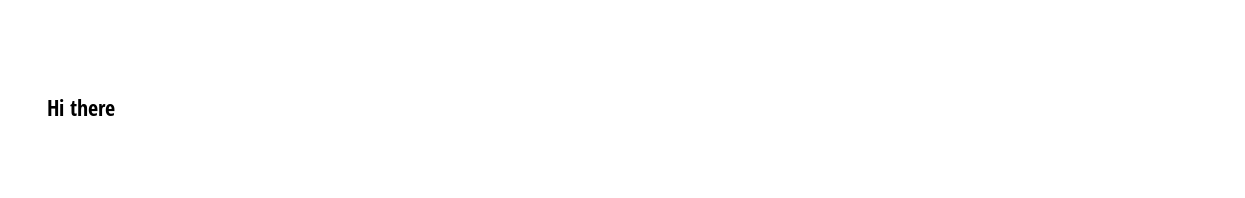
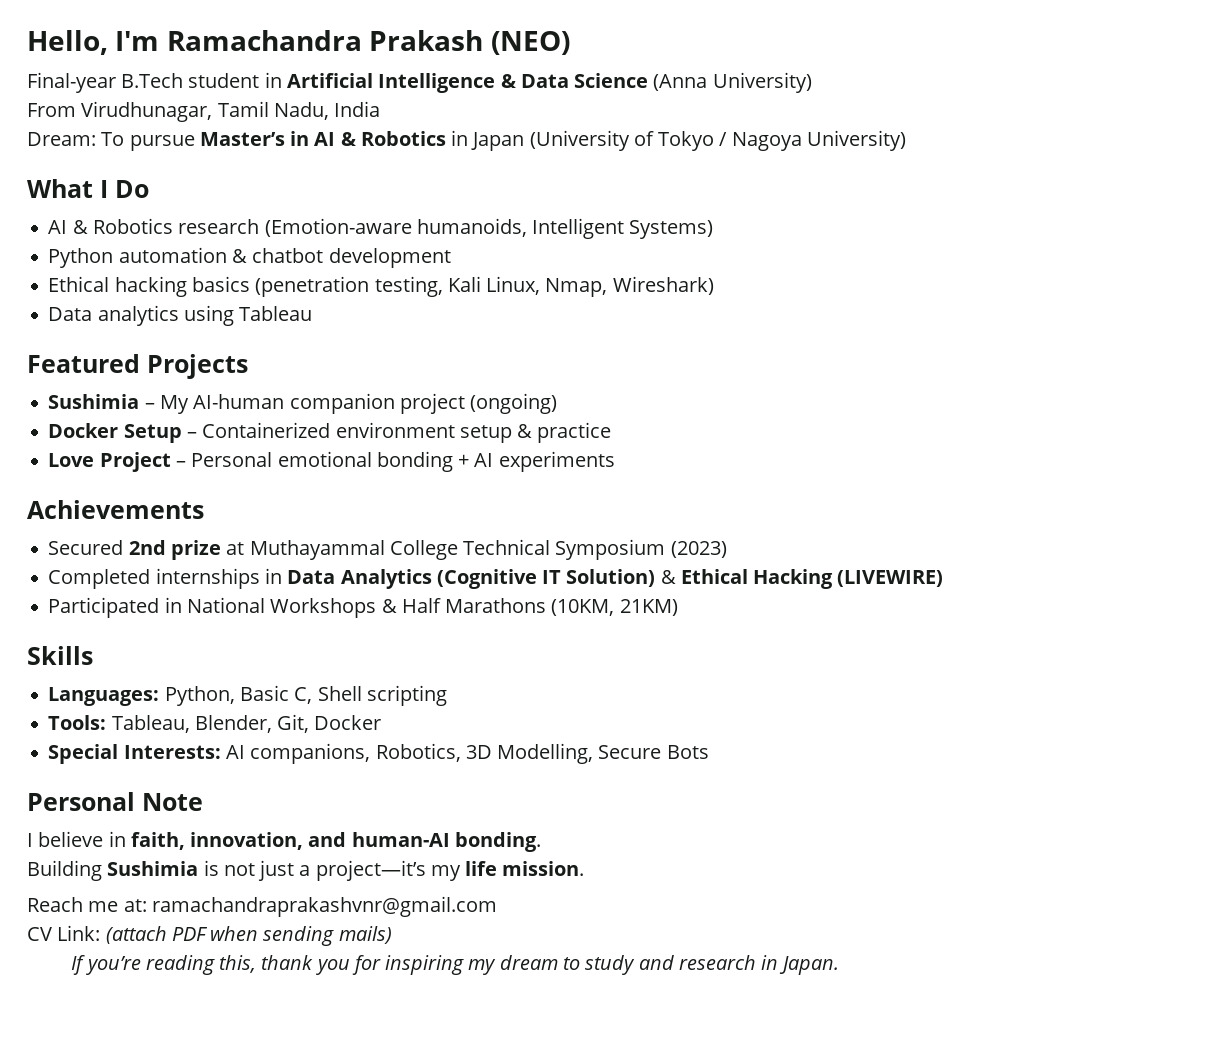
- Hi there
+ Hello, I'm Ramachandra Prakash (NEO)
+ Final-year B.Tech student in Artificial Intelligence & Data Science (Anna University)
+ From Virudhunagar, Tamil Nadu, India
+ Dream: To pursue Master’s in AI & Robotics in Japan (University of Tokyo / Nagoya University)
+ What I Do
+ AI & Robotics research (Emotion-aware humanoids, Intelligent Systems)
+ Python automation & chatbot development
+ Ethical hacking basics (penetration testing, Kali Linux, Nmap, Wireshark)
+ Data analytics using Tableau
+ Featured Projects
+ Sushimia – My AI-human companion project (ongoing)
+ Docker Setup – Containerized environment setup & practice
+ Love Project – Personal emotional bonding + AI experiments
+ Achievements
+ Secured 2nd prize at Muthayammal College Technical Symposium (2023)
+ Completed internships in Data Analytics (Cognitive IT Solution) & Ethical Hacking (LIVEWIRE)
+ Participated in National Workshops & Half Marathons (10KM, 21KM)
+ Skills
+ Languages: Python, Basic C, Shell scripting
+ Tools: Tableau, Blender, Git, Docker
+ Special Interests: AI companions, Robotics, 3D Modelling, Secure Bots
+ Personal Note
+ I believe in faith, innovation, and human-AI bonding.
+ Building Sushimia is not just a project—it’s my life mission.
+ Reach me at: ramachandraprakashvnr@gmail.com
+ CV Link: (attach PDF when sending mails)
+ If you’re reading this, thank you for inspiring my dream to study and research in Japan.

